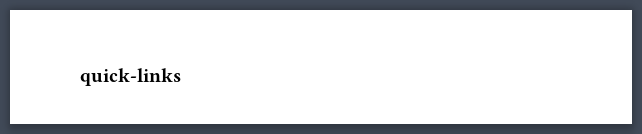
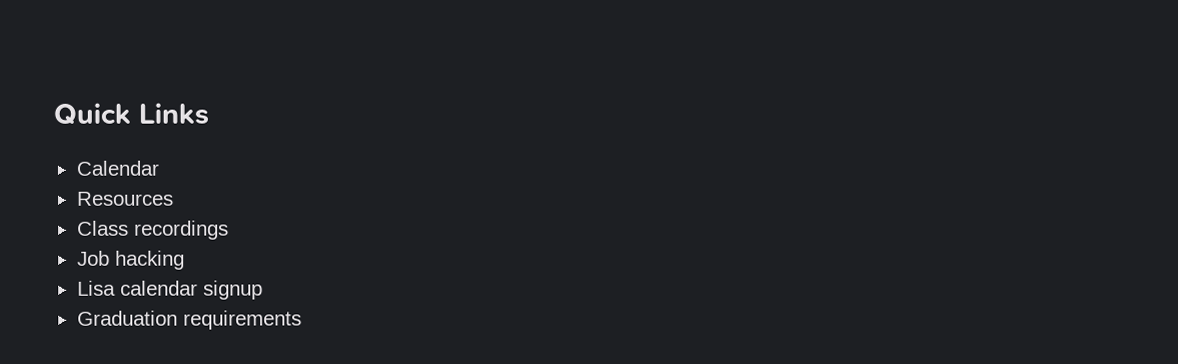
- quick-links
+ Quick Links
+ Calendar
+ Resources
+ Class recordings
+ Job hacking
+ Lisa calendar signup
+ Graduation requirements

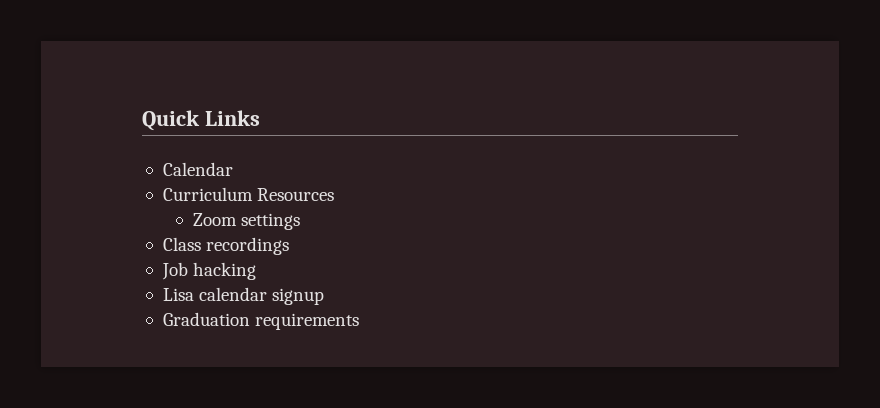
- Resources
+ Curriculum Resources
+ Zoom settings

